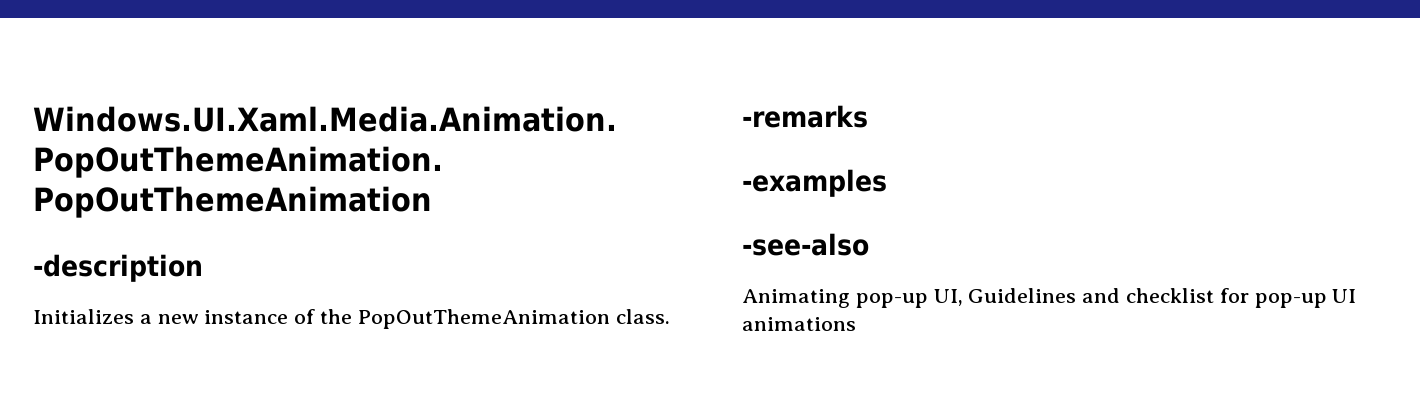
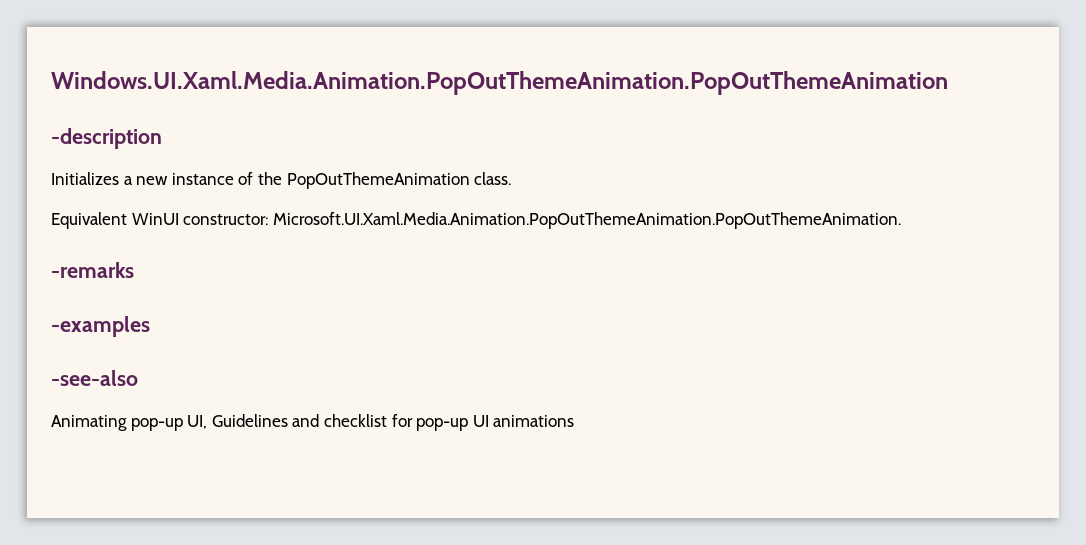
+ Equivalent WinUI constructor: Microsoft.UI.Xaml.Media.Animation.PopOutThemeAnimation.PopOutThemeAnimation.

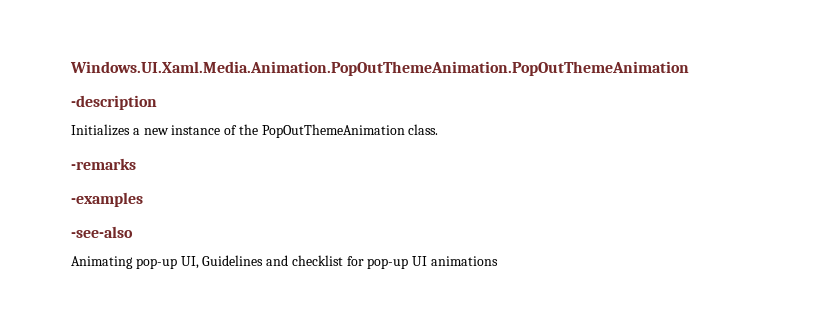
- Equivalent WinUI constructor: Microsoft.UI.Xaml.Media.Animation.PopOutThemeAnimation.PopOutThemeAnimation.

